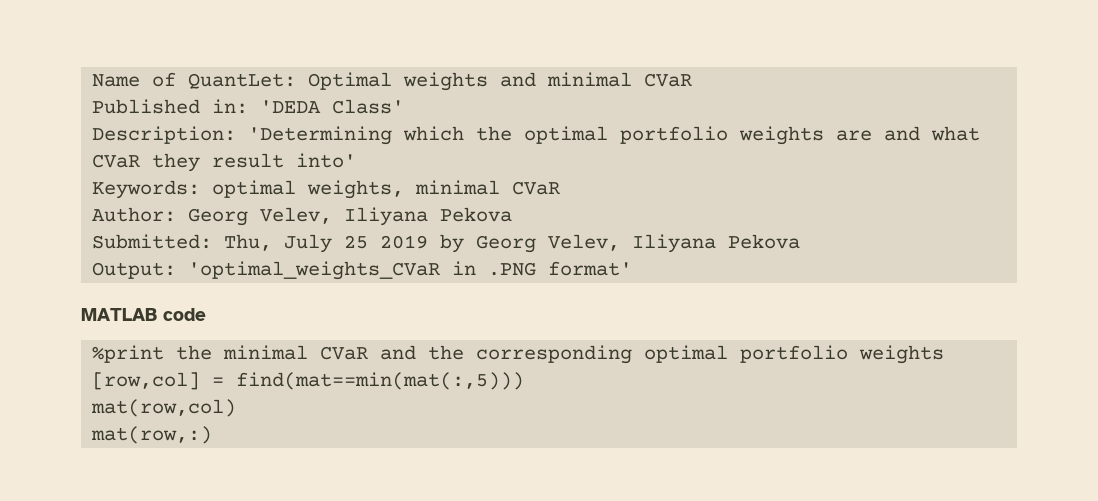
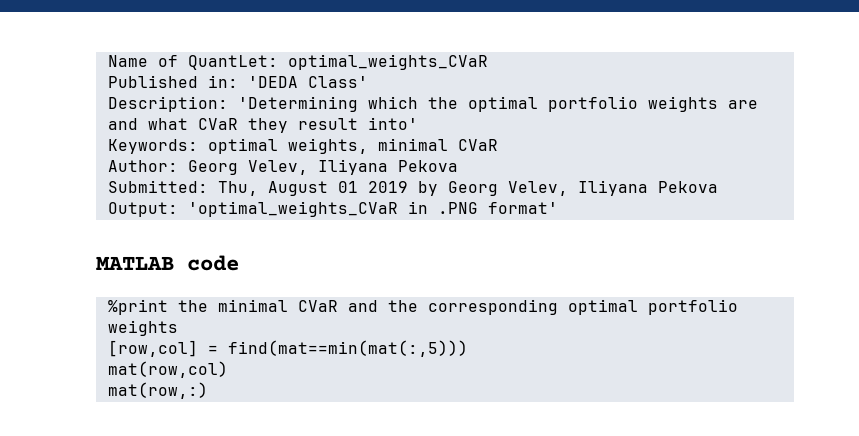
- Name of QuantLet: Optimal weights and minimal CVaR
+ Name of QuantLet: optimal_weights_CVaR
- Submitted: Thu, July 25 2019 by Georg Velev, Iliyana Pekova
+ Submitted: Thu, August 01 2019 by Georg Velev, Iliyana Pekova

